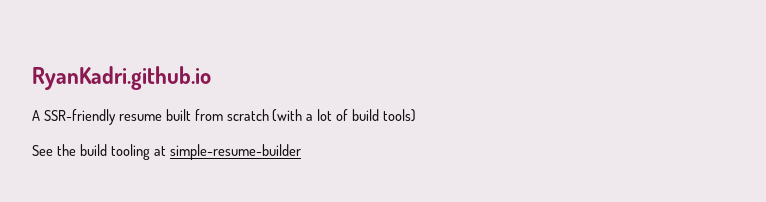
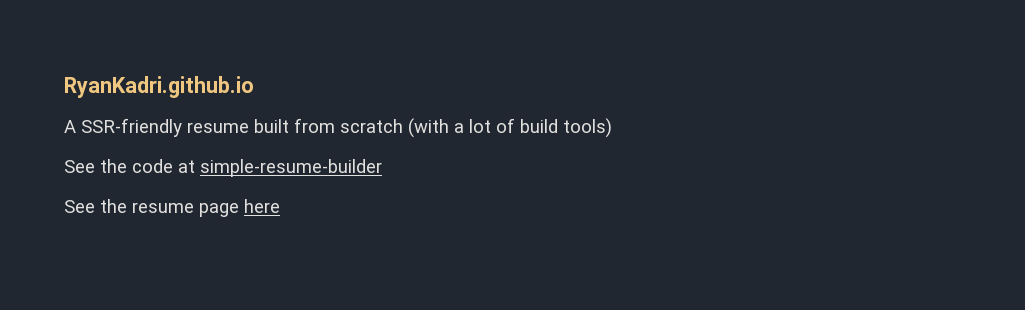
- See the build tooling at simple-resume-builder
+ See the code at simple-resume-builder
+ See the resume page here

